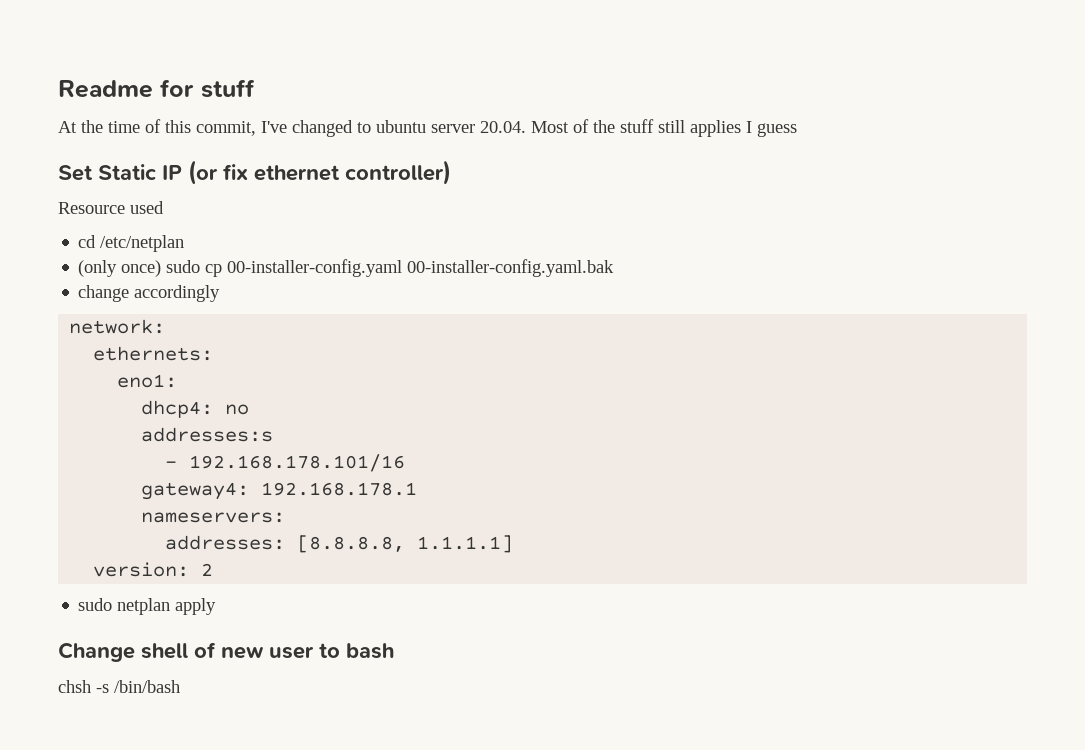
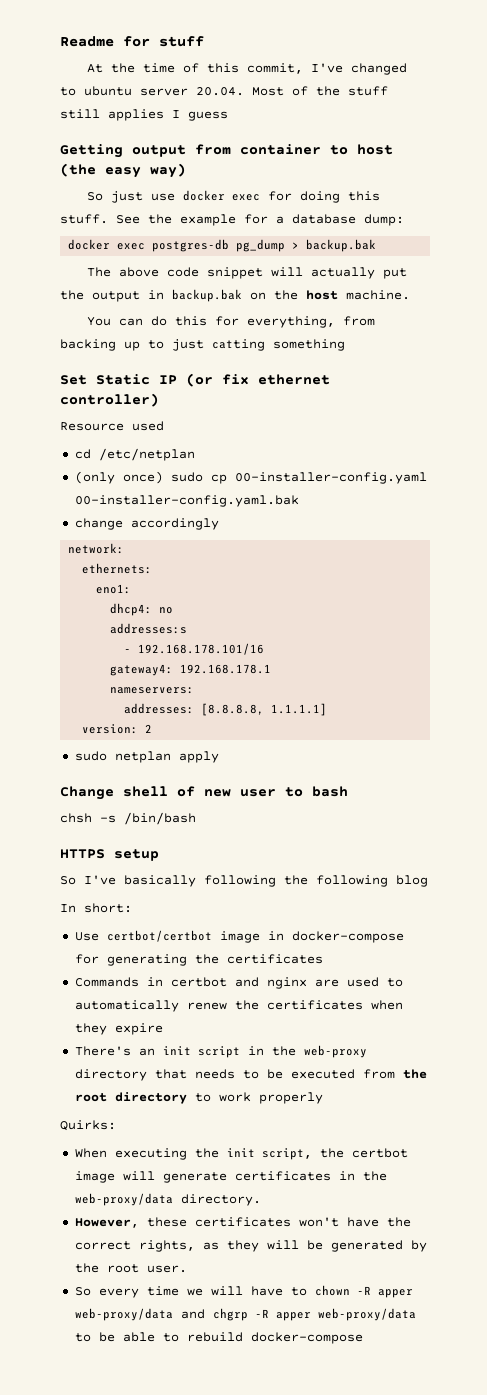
+ Getting output from container to host (the easy way)
+ So just use docker exec for doing this stuff. See the example for a database dump:
+ docker exec postgres-db pg_dump > backup.bak
+ The above code snippet will actually put the output in backup.bak on the host machine.
+ You can do this for everything, from backing up to just catting something
+ HTTPS setup
+ So I've basically following the following blog
+ In short:
+ Use certbot/certbot image in docker-compose for generating the certificates
+ Commands in certbot and nginx are used to automatically renew the certificates when they expire
+ There's an init script in the web-proxy directory that needs to be executed from the root directory to work properly
+ Quirks:
+ When executing the init script, the certbot image will generate certificates in the web-proxy/data directory.
+ However, these certificates won't have the correct rights, as they will be generated by the root user.
+ So every time we will have to chown -R apper web-proxy/data and chgrp -R apper web-proxy/data to be able to rebuild docker-compose

